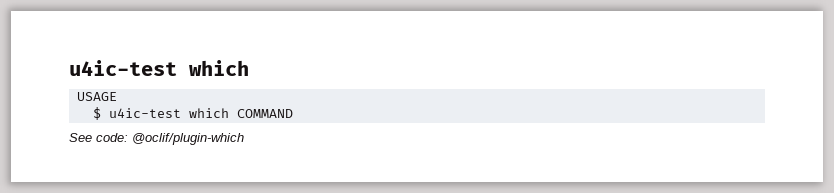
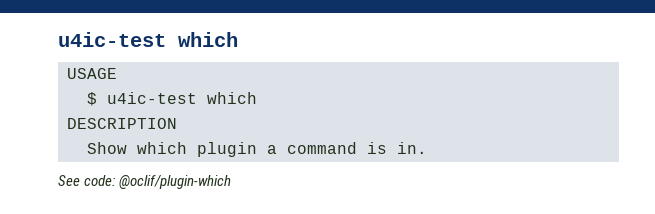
- $ u4ic-test which COMMAND
+ $ u4ic-test which
+ DESCRIPTION
+ Show which plugin a command is in.

